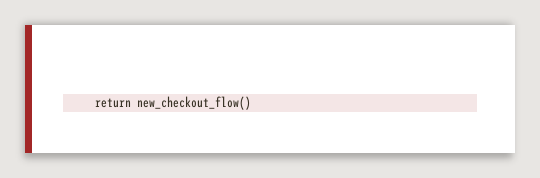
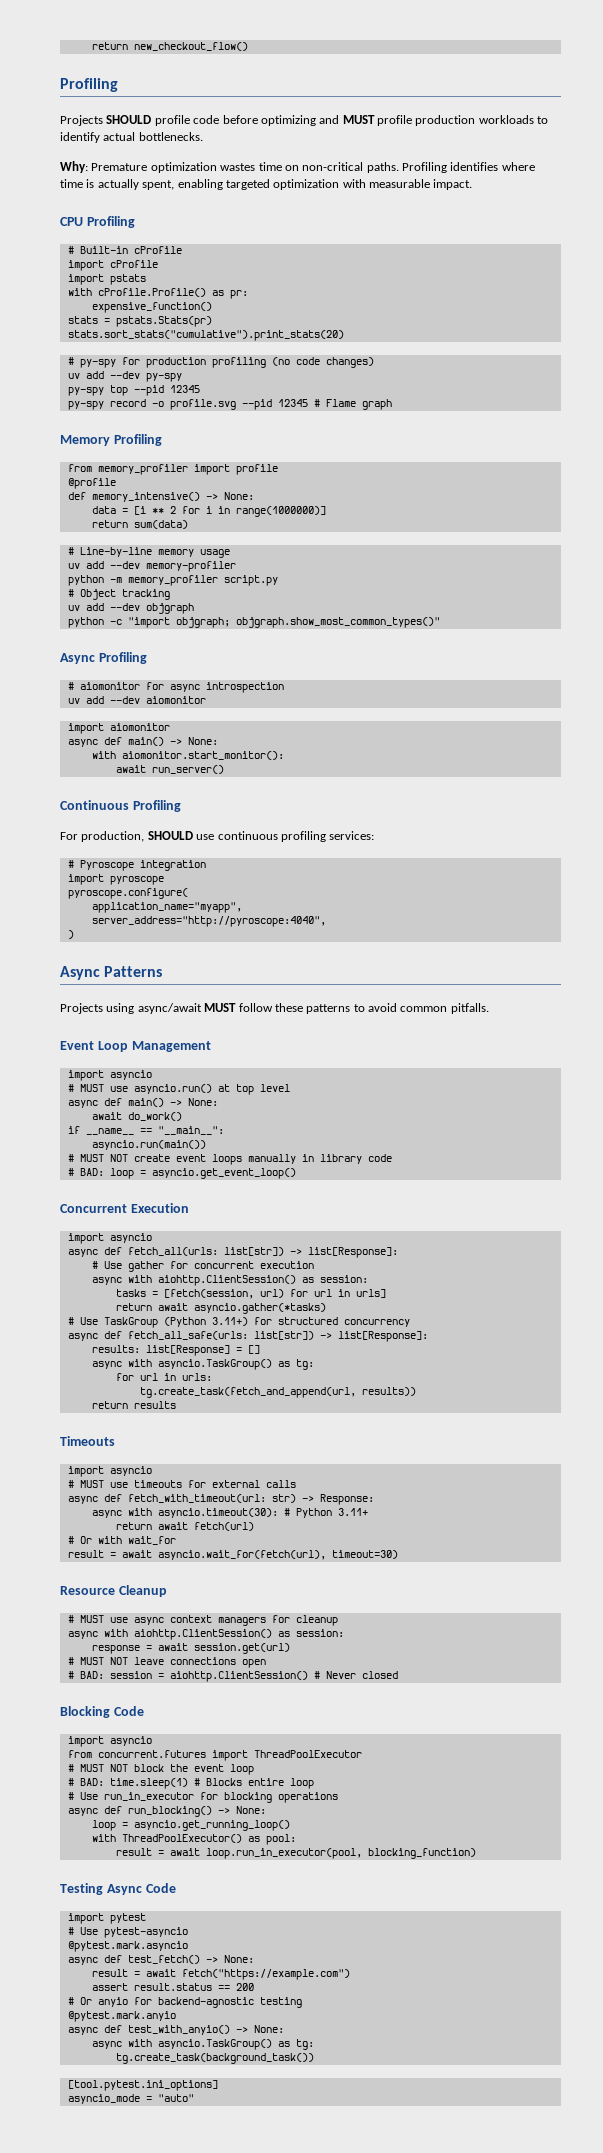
  return new_checkout_flow()
+ Profiling
+ Projects SHOULD profile code before optimizing and MUST profile production workloads to identify actual bottlenecks.
+ Why: Premature optimization wastes time on non-critical paths. Profiling identifies where time is actually spent, enabling targeted optimization with measurable impact.
+ CPU Profiling
+ # Built-in cProfile
+ import cProfile
+ import pstats
+ with cProfile.Profile() as pr:
+ expensive_function()
+ stats = pstats.Stats(pr)
+ stats.sort_stats("cumulative").print_stats(20)
+ # py-spy for production profiling (no code changes)
+ uv add --dev py-spy
+ py-spy top --pid 12345
+ py-spy record -o profile.svg --pid 12345 # Flame graph
+ Memory Profiling
+ from memory_profiler import profile
+ @profile
+ def memory_intensive() -> None:
+ data = [i ** 2 for i in range(1000000)]
+ return sum(data)
+ # Line-by-line memory usage
+ uv add --dev memory-profiler
+ python -m memory_profiler script.py
+ # Object tracking
+ uv add --dev objgraph
+ python -c "import objgraph; objgraph.show_most_common_types()"
+ Async Profiling
+ # aiomonitor for async introspection
+ uv add --dev aiomonitor
+ import aiomonitor
+ async def main() -> None:
+ with aiomonitor.start_monitor():
+ await run_server()
+ Continuous Profiling
+ For production, SHOULD use continuous profiling services:
+ # Pyroscope integration
+ import pyroscope
+ pyroscope.configure(
+ application_name="myapp",
+ server_address="http://pyroscope:4040",
+ )
+ Async Patterns
+ Projects using async/await MUST follow these patterns to avoid common pitfalls.
+ Event Loop Management
+ import asyncio
+ # MUST use asyncio.run() at top level
+ async def main() -> None:
+ await do_work()
+ if __name__ == "__main__":
+ asyncio.run(main())
+ # MUST NOT create event loops manually in library code
+ # BAD: loop = asyncio.get_event_loop()
+ Concurrent Execution
+ import asyncio
+ async def fetch_all(urls: list[str]) -> list[Response]:
+ # Use gather for concurrent execution
+ async with aiohttp.ClientSession() as session:
+ tasks = [fetch(session, url) for url in urls]
+ return await asyncio.gather(*tasks)
+ # Use TaskGroup (Python 3.11+) for structured concurrency
+ async def fetch_all_safe(urls: list[str]) -> list[Response]:
+ results: list[Response] = []
+ async with asyncio.TaskGroup() as tg:
+ for url in urls:
+ tg.create_task(fetch_and_append(url, results))
+ return results
+ Timeouts
+ import asyncio
+ # MUST use timeouts for external calls
+ async def fetch_with_timeout(url: str) -> Response:
+ async with asyncio.timeout(30): # Python 3.11+
+ return await fetch(url)
+ # Or with wait_for
+ result = await asyncio.wait_for(fetch(url), timeout=30)
+ Resource Cleanup
+ # MUST use async context managers for cleanup
+ async with aiohttp.ClientSession() as session:
+ response = await session.get(url)
+ # MUST NOT leave connections open
+ # BAD: session = aiohttp.ClientSession() # Never closed
+ Blocking Code
+ import asyncio
+ from concurrent.futures import ThreadPoolExecutor
+ # MUST NOT block the event loop
+ # BAD: time.sleep(1) # Blocks entire loop
+ # Use run_in_executor for blocking operations
+ async def run_blocking() -> None:
+ loop = asyncio.get_running_loop()
+ with ThreadPoolExecutor() as pool:
+ result = await loop.run_in_executor(pool, blocking_function)
+ Testing Async Code
+ import pytest
+ # Use pytest-asyncio
+ @pytest.mark.asyncio
+ async def test_fetch() -> None:
+ result = await fetch("https://example.com")
+ assert result.status == 200
+ # Or anyio for backend-agnostic testing
+ @pytest.mark.anyio
+ async def test_with_anyio() -> None:
+ async with asyncio.TaskGroup() as tg:
+ tg.create_task(background_task())
+ [tool.pytest.ini_options]
+ asyncio_mode = "auto"

